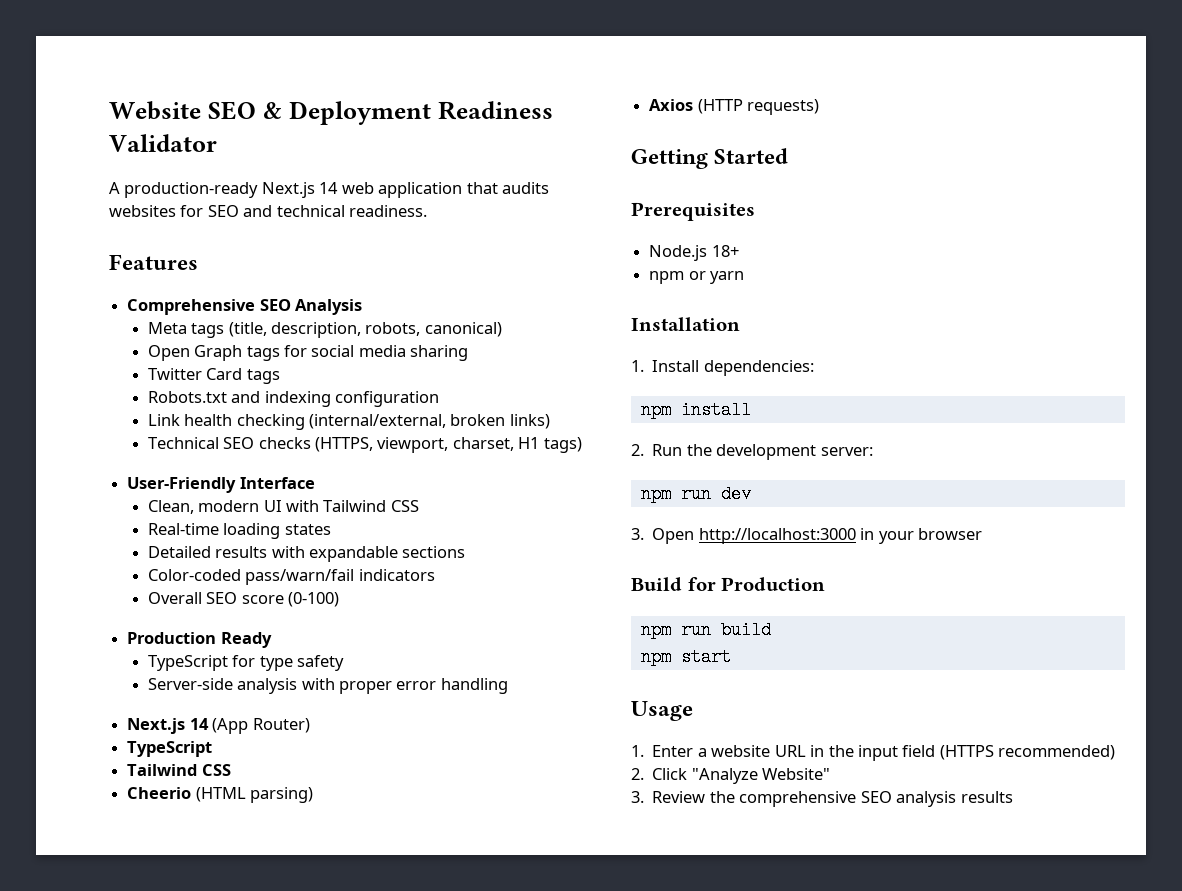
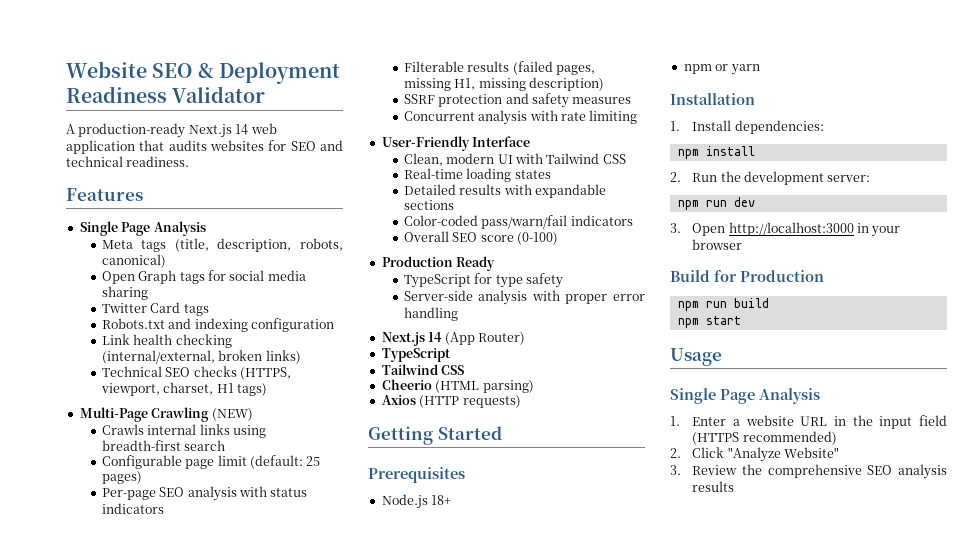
  Features
- Comprehensive SEO Analysis
+ Single Page Analysis
+ Multi-Page Crawling (NEW)
+ Crawls internal links using breadth-first search
+ Configurable page limit (default: 25 pages)
+ Per-page SEO analysis with status indicators
+ Filterable results (failed pages, missing H1, missing description)
+ SSRF protection and safety measures
+ Concurrent analysis with rate limiting
  Usage
+ Single Page Analysis

